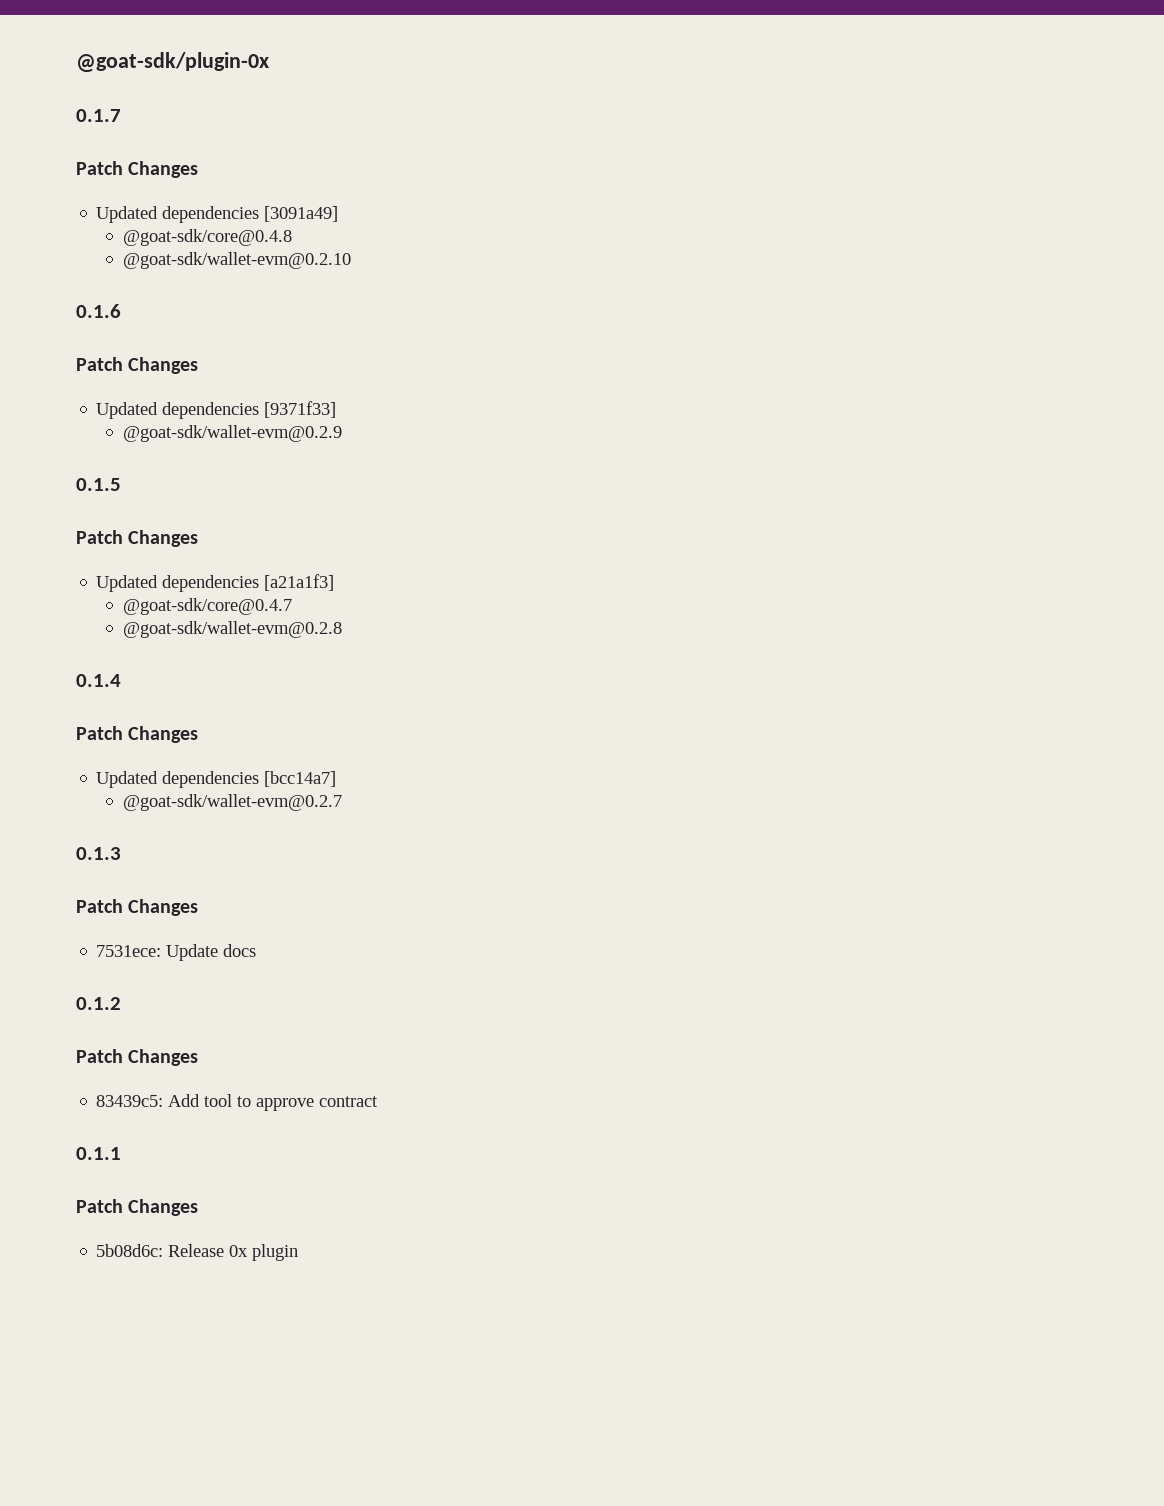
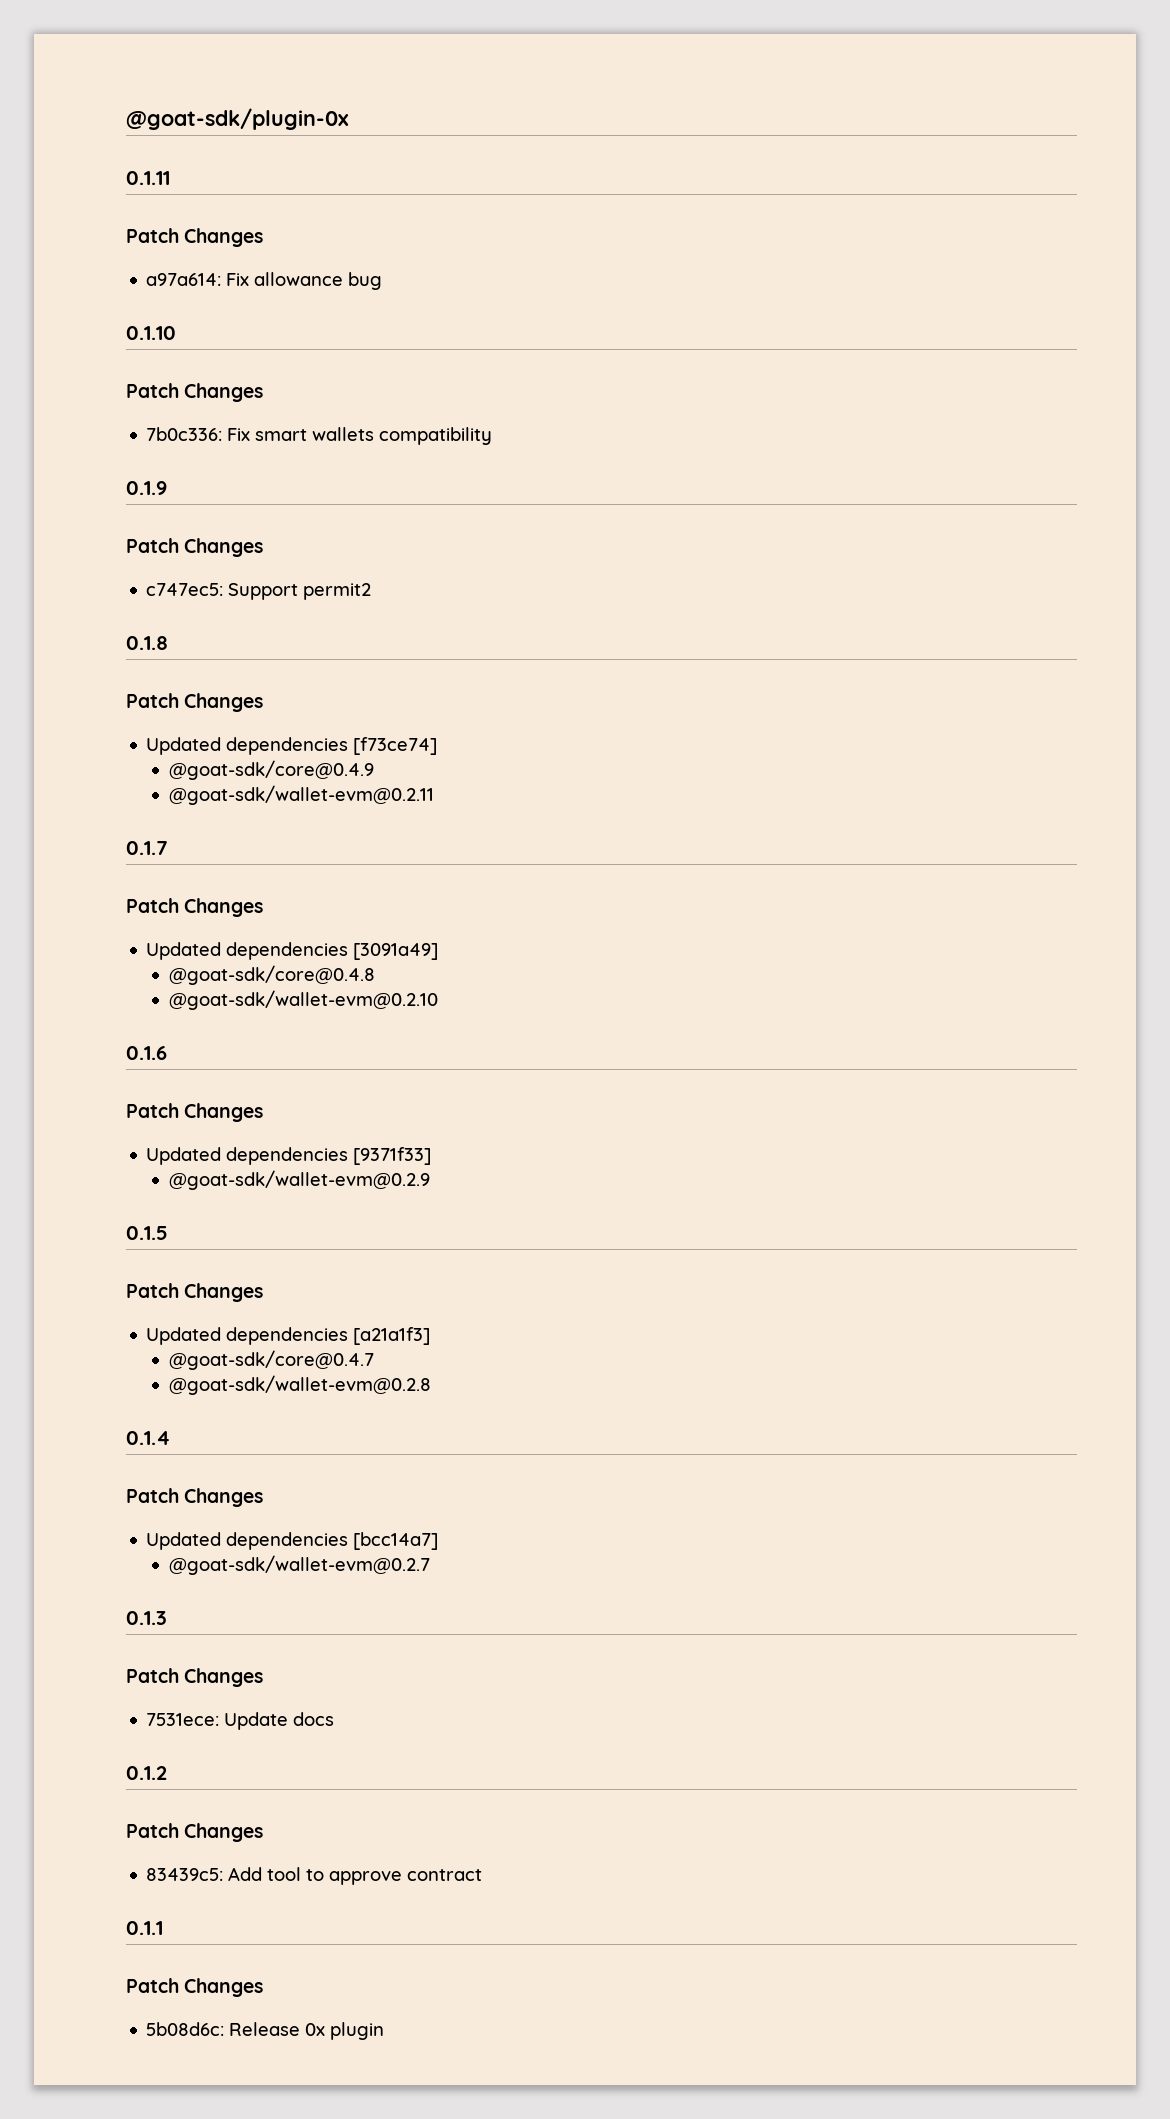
+ 0.1.11
+ Patch Changes
+ a97a614: Fix allowance bug
+ 0.1.10
+ Patch Changes
+ 7b0c336: Fix smart wallets compatibility
+ 0.1.9
+ Patch Changes
+ c747ec5: Support permit2
+ 0.1.8
+ Patch Changes
+ Updated dependencies [f73ce74]
+ @goat-sdk/core@0.4.9
+ @goat-sdk/wallet-evm@0.2.11

